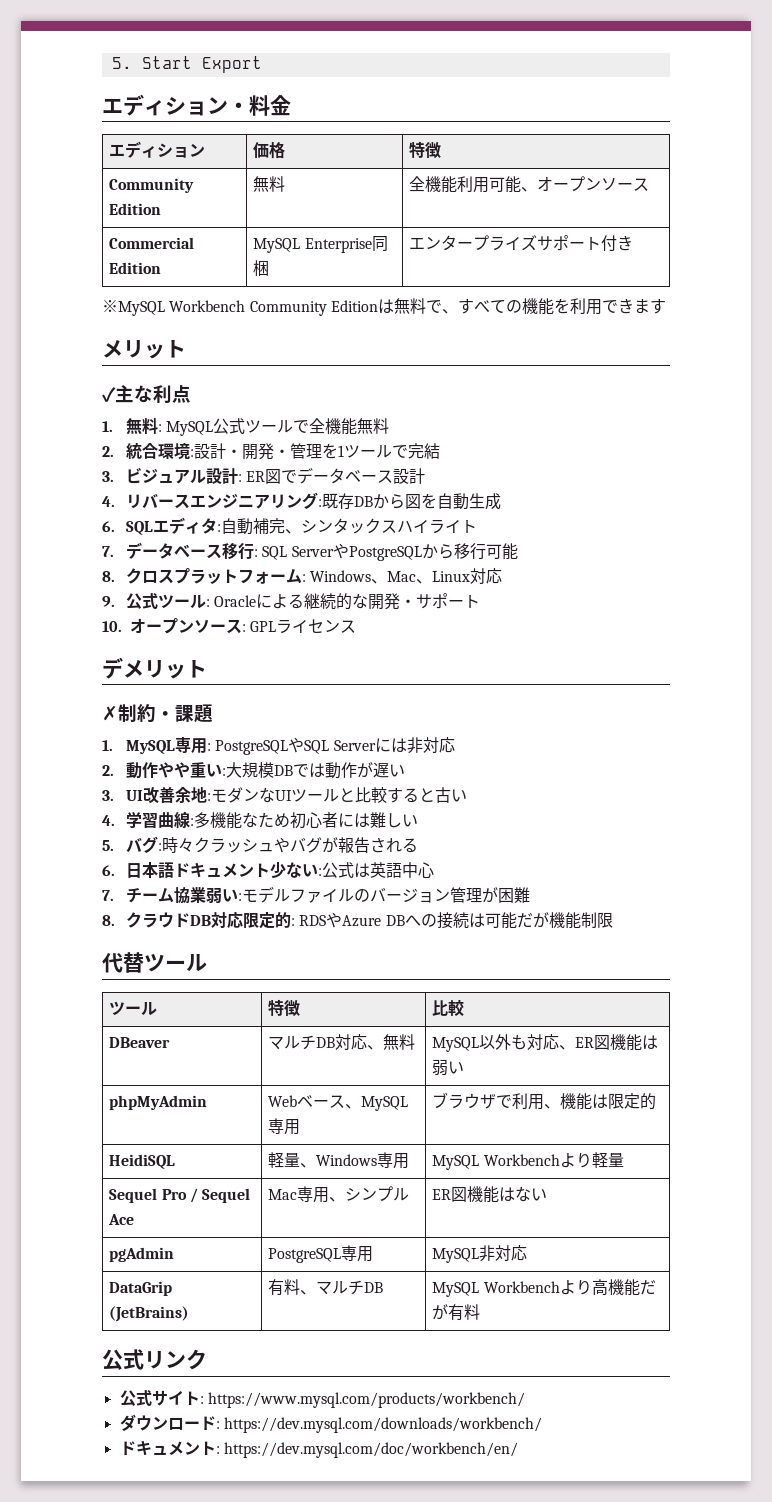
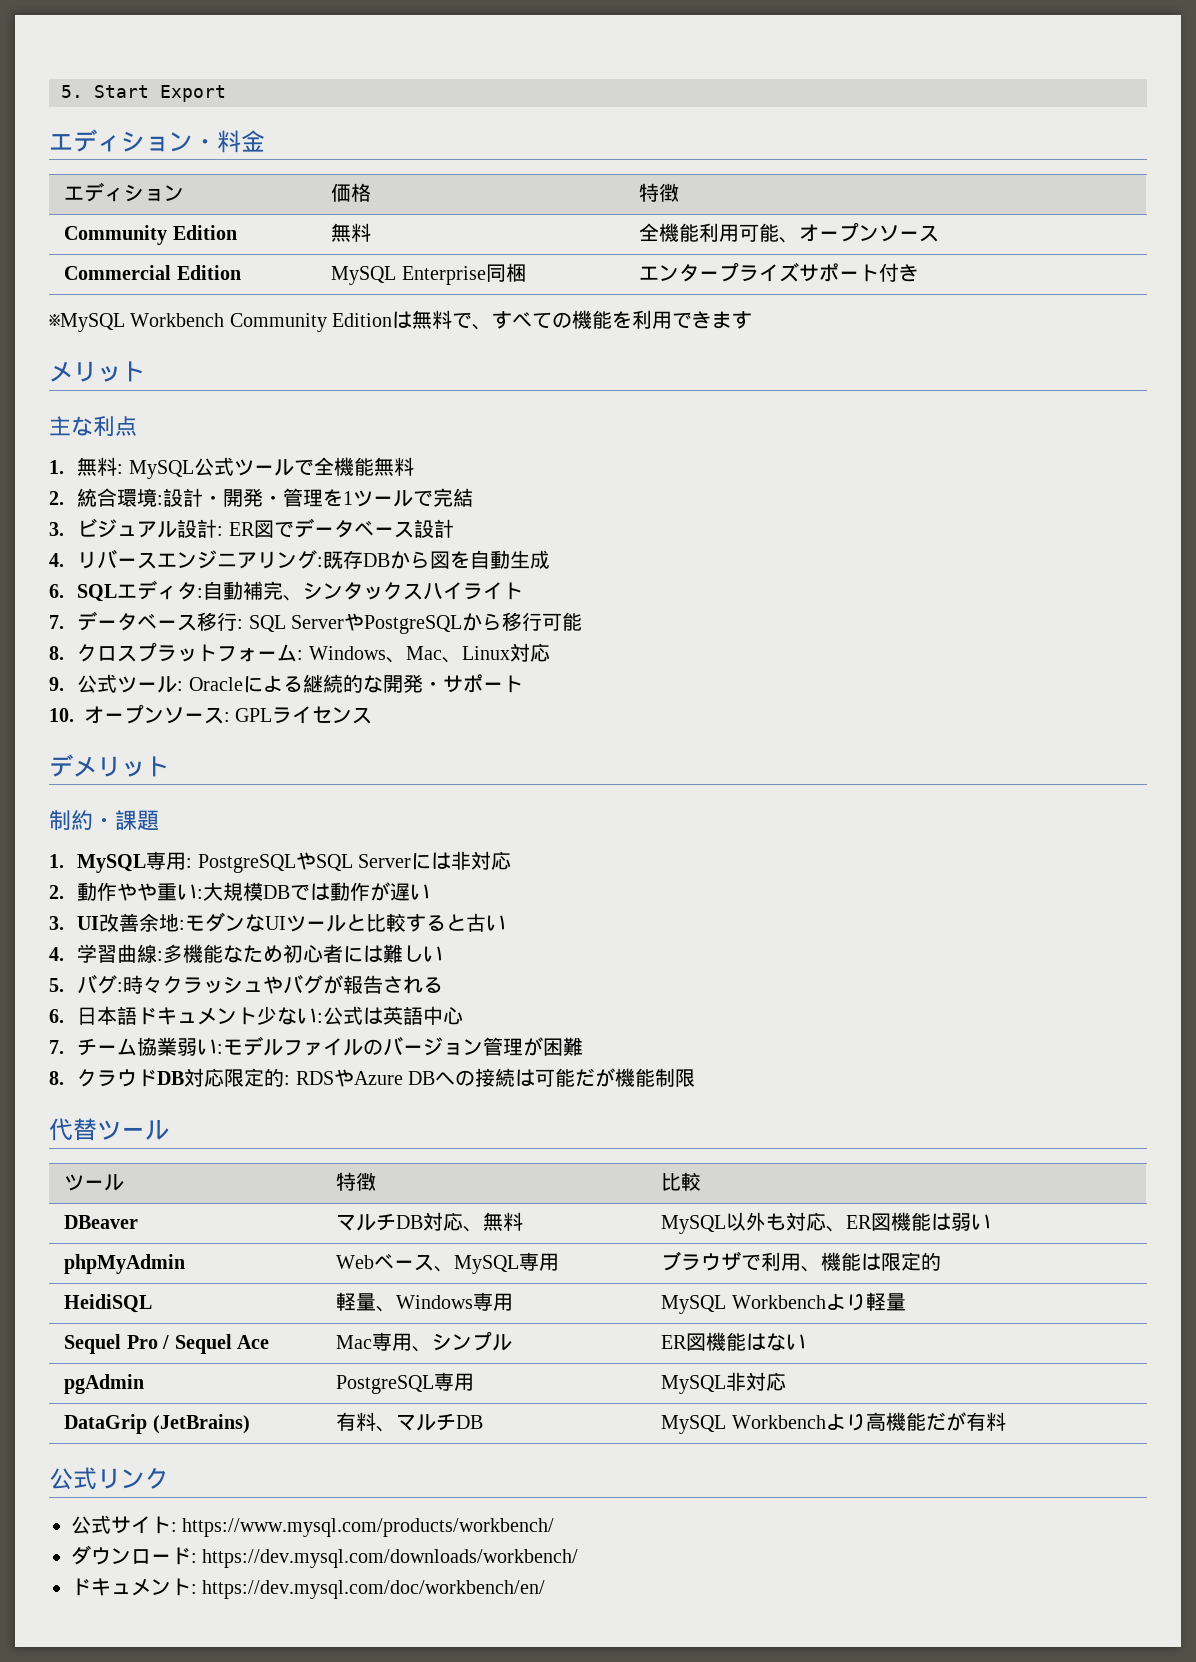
- ✓主な利点
+ 主な利点
- ✗制約・課題
+ 制約・課題

